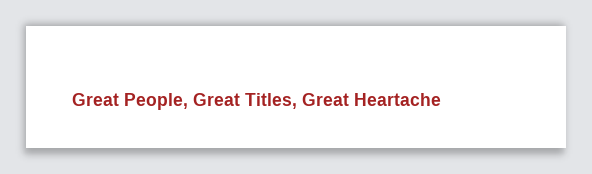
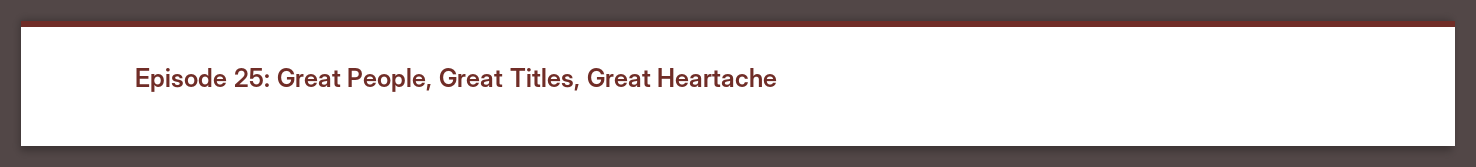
- Great People, Great Titles, Great Heartache
+ Episode 25: Great People, Great Titles, Great Heartache

